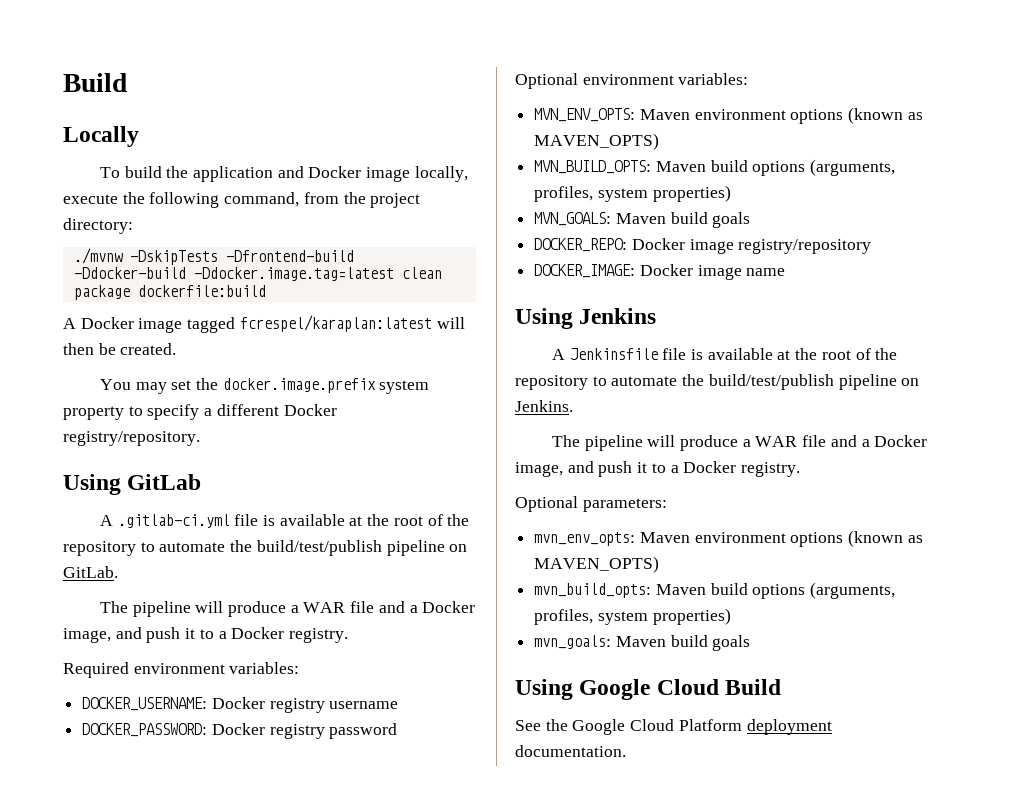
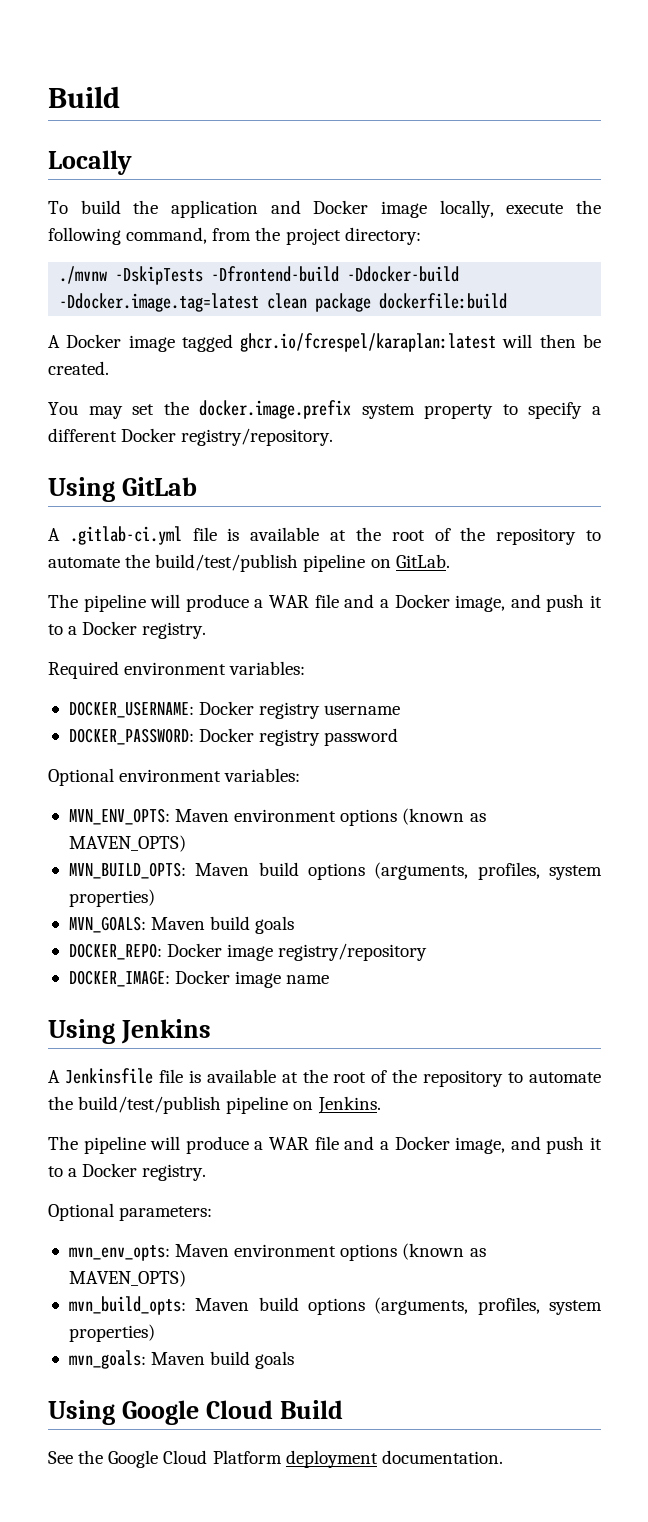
- A Docker image tagged fcrespel/karaplan:latest will then be created.
+ A Docker image tagged ghcr.io/fcrespel/karaplan:latest will then be created.

